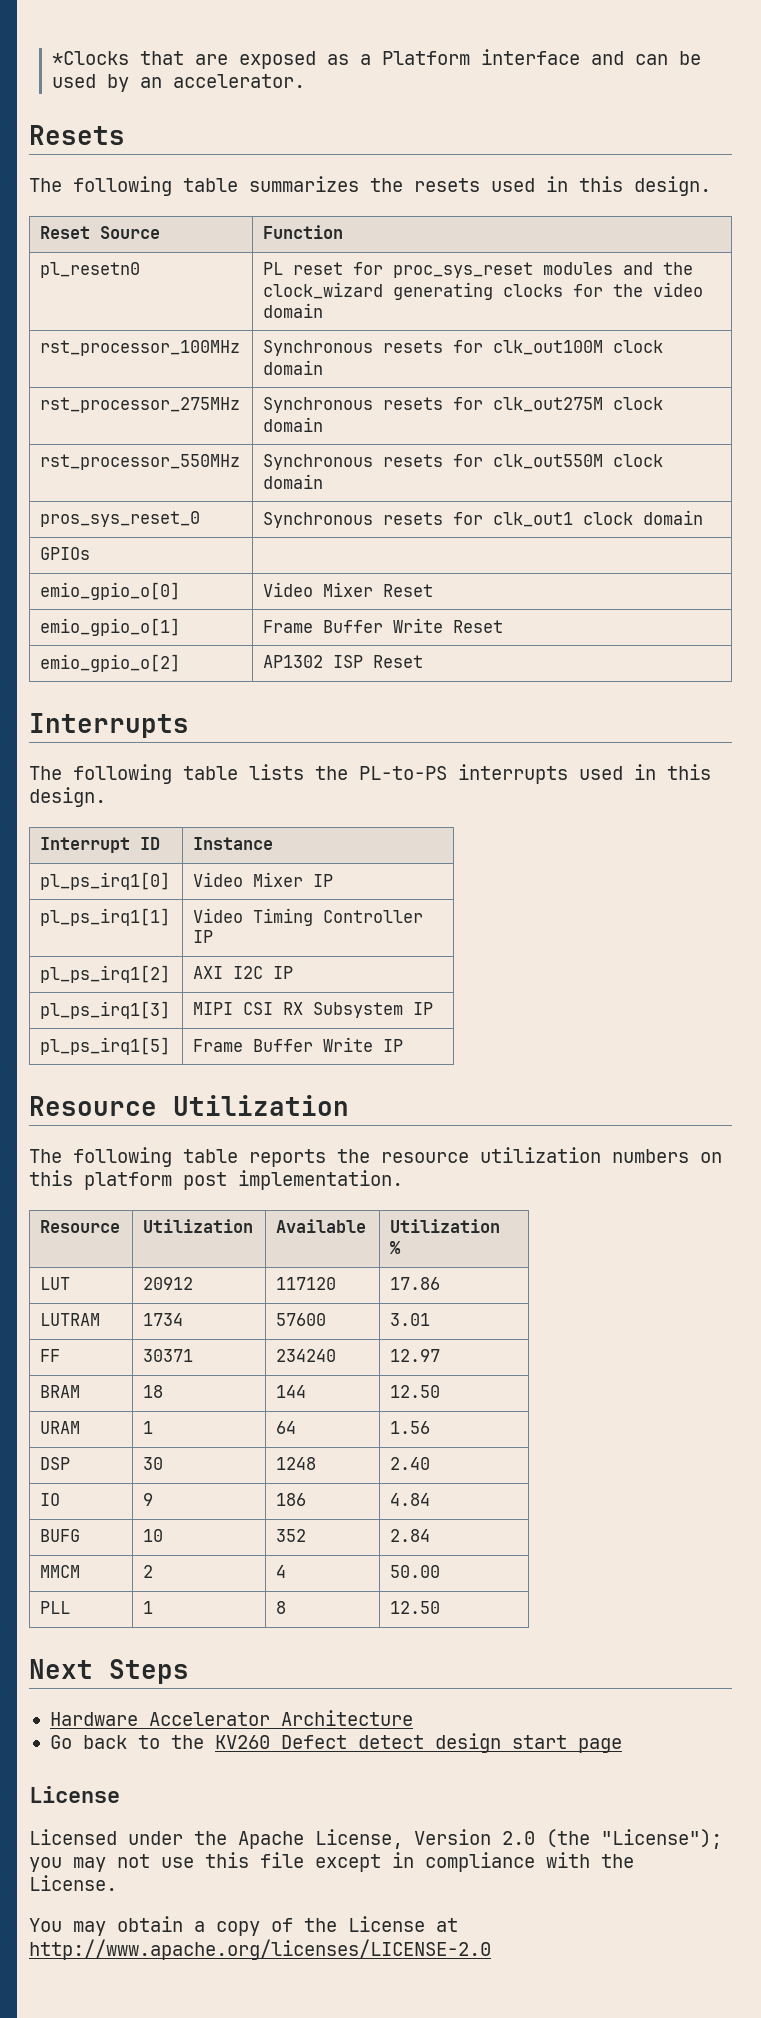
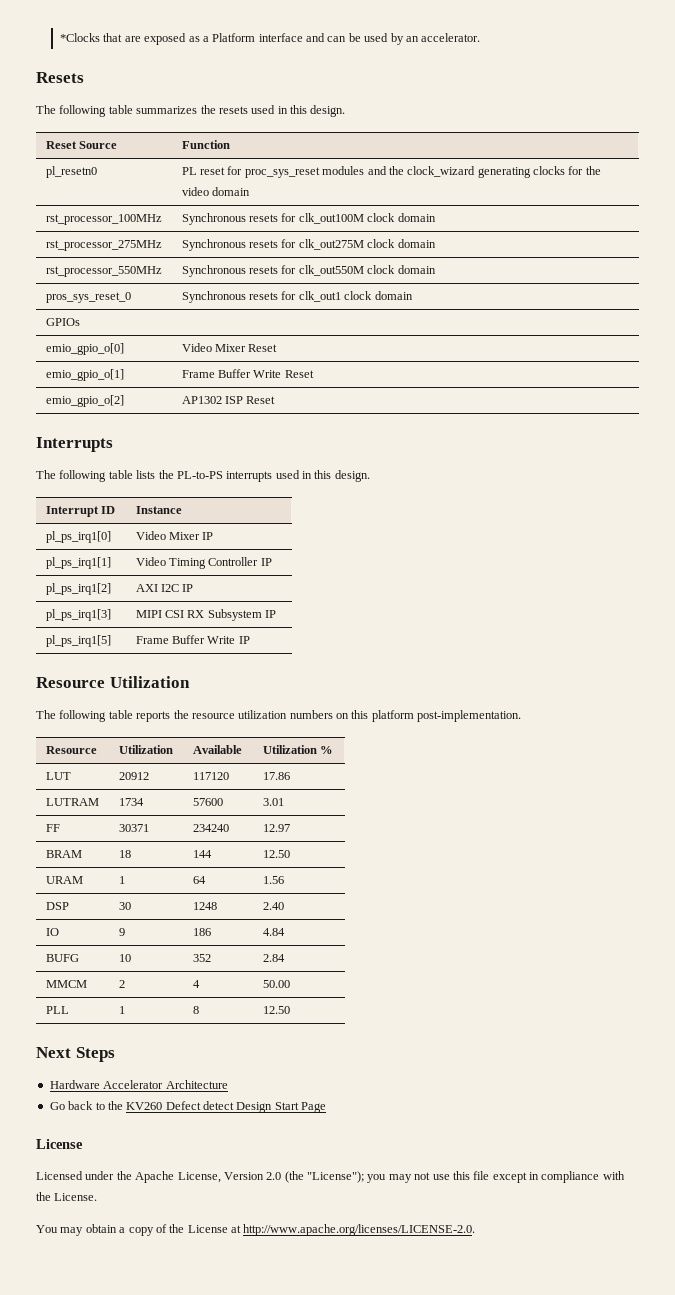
- The following table reports the resource utilization numbers on this platform post implementation.
+ The following table reports the resource utilization numbers on this platform post-implementation.
- Go back to the KV260 Defect detect design start page
+ Go back to the KV260 Defect detect Design Start Page
- You may obtain a copy of the License at http://www.apache.org/licenses/LICENSE-2.0
+ You may obtain a copy of the License at http://www.apache.org/licenses/LICENSE-2.0.

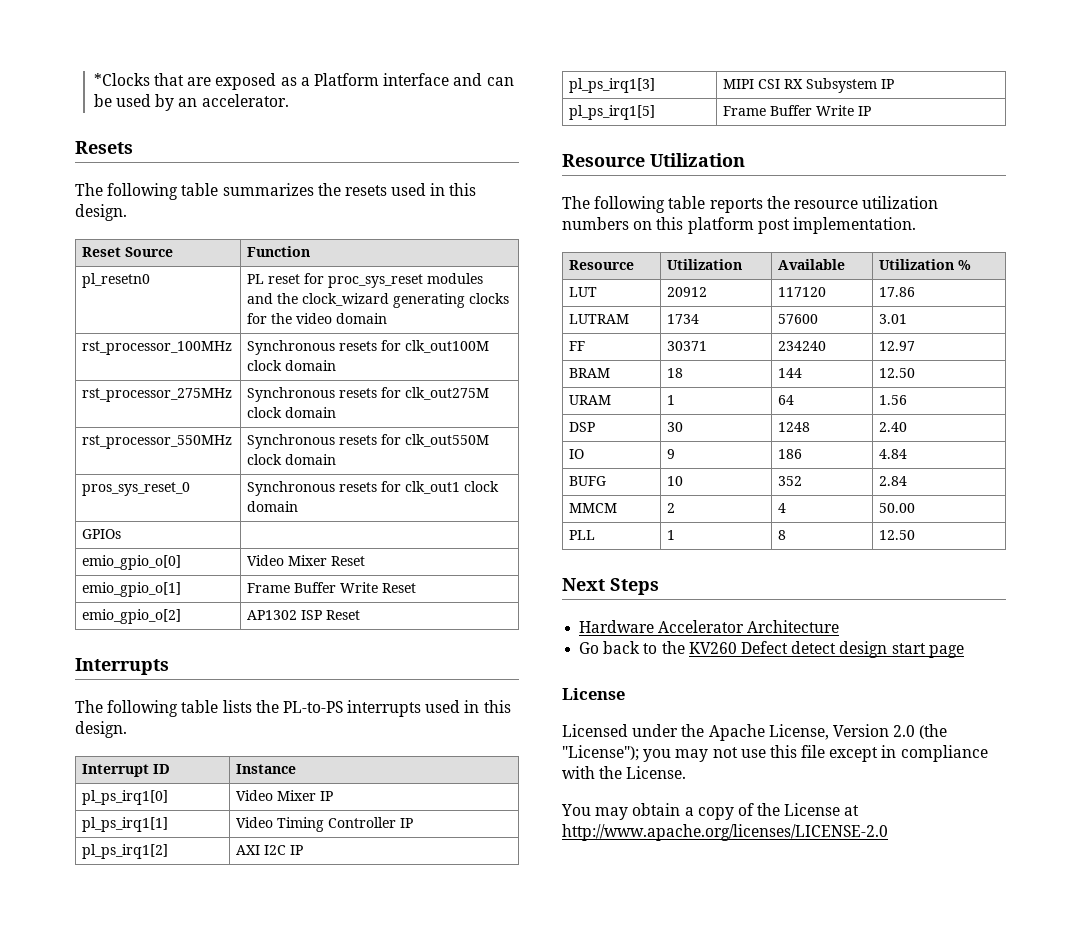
- The following table reports the resource utilization numbers on this platform post-implementation.
+ The following table reports the resource utilization numbers on this platform post implementation.
- Go back to the KV260 Defect detect Design Start Page
+ Go back to the KV260 Defect detect design start page
- You may obtain a copy of the License at http://www.apache.org/licenses/LICENSE-2.0.
+ You may obtain a copy of the License at http://www.apache.org/licenses/LICENSE-2.0

